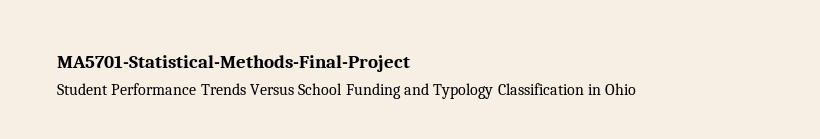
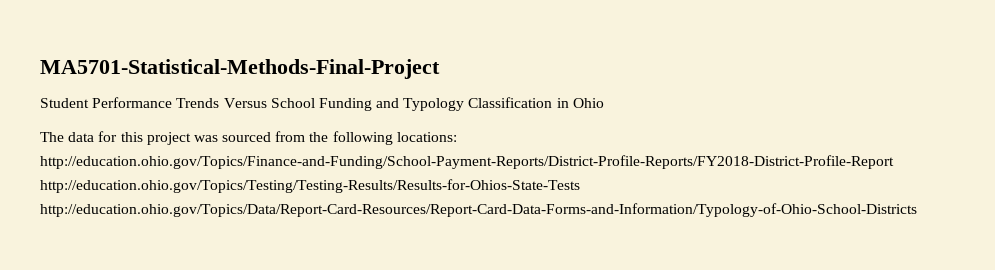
+ The data for this project was sourced from the following locations: http://education.ohio.gov/Topics/Finance-and-Funding/School-Payment-Reports/District-Profile-Reports/FY2018-District-Profile-Report http://education.ohio.gov/Topics/Testing/Testing-Results/Results-for-Ohios-State-Tests http://education.ohio.gov/Topics/Data/Report-Card-Resources/Report-Card-Data-Forms-and-Information/Typology-of-Ohio-School-Districts

